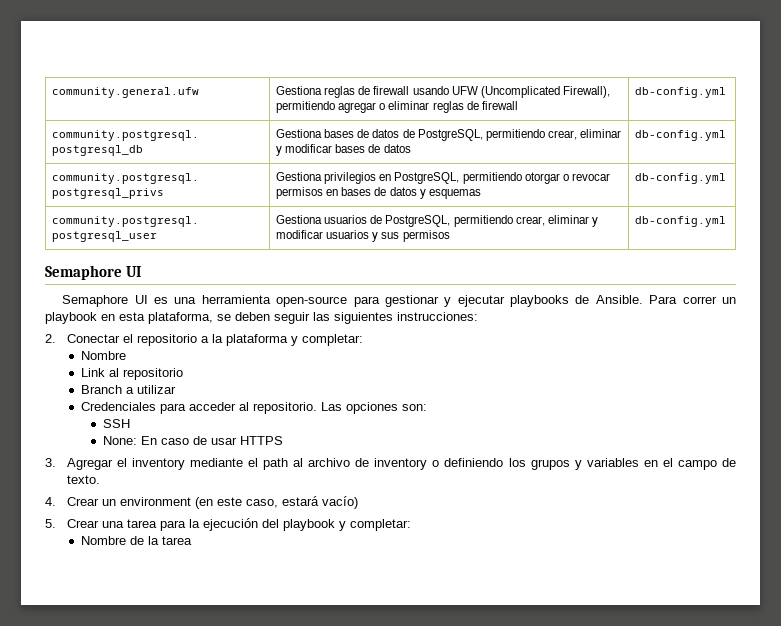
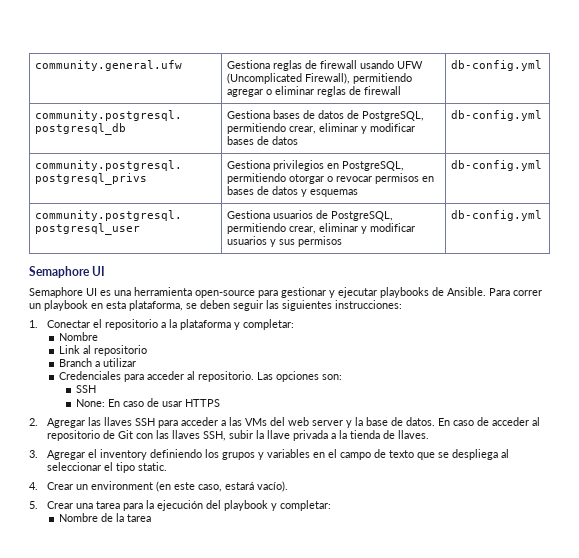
- 2. Conectar el repositorio a la plataforma y completar:
+ 1. Conectar el repositorio a la plataforma y completar:
- 3. Agregar el inventory mediante el path al archivo de inventory o definiendo los grupos y variables en el campo de texto.
+ 2. Agregar las llaves SSH para acceder a las VMs del web server y la base de datos. En caso de acceder al repositorio de Git con las llaves SSH, subir la llave privada a la tienda de llaves.
+ 3. Agregar el inventory definiendo los grupos y variables en el campo de texto que se despliega al seleccionar el tipo static.
- 4. Crear un environment (en este caso, estará vacío)
+ 4. Crear un environment (en este caso, estará vacío).

